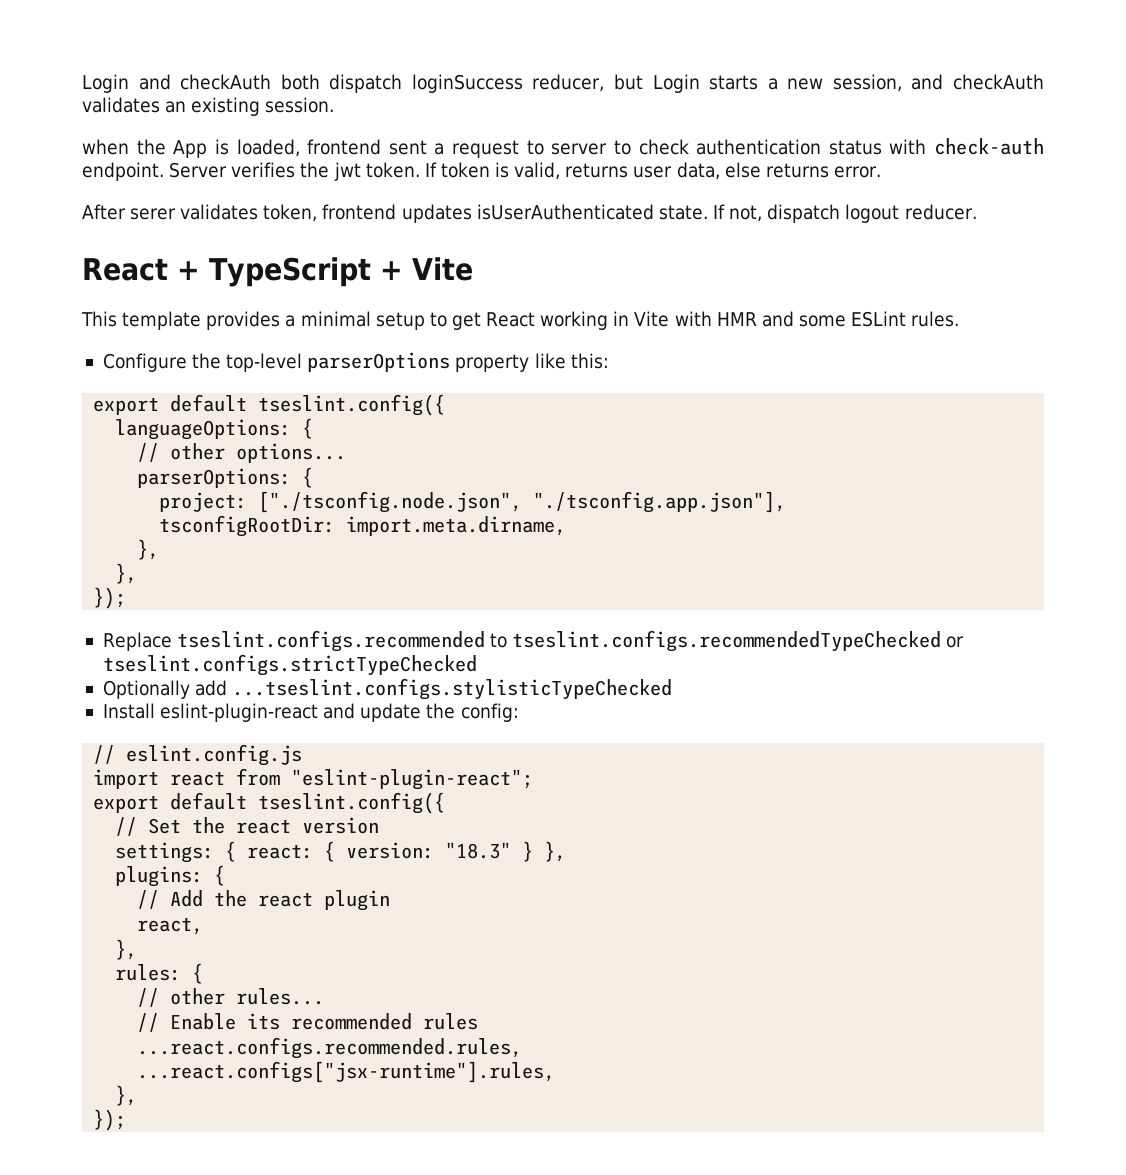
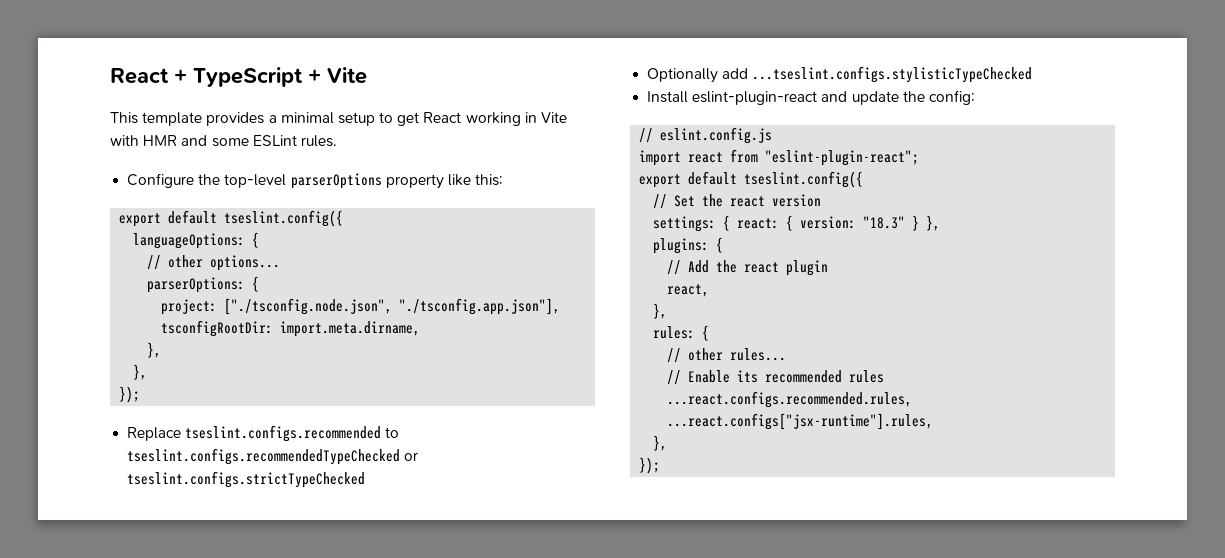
- Login and checkAuth both dispatch loginSuccess reducer, but Login starts a new session, and checkAuth validates an existing session.
- when the App is loaded, frontend sent a request to server to check authentication status with check-auth endpoint. Server verifies the jwt token. If token is valid, returns user data, else returns error.
- After serer validates token, frontend updates isUserAuthenticated state. If not, dispatch logout reducer.

